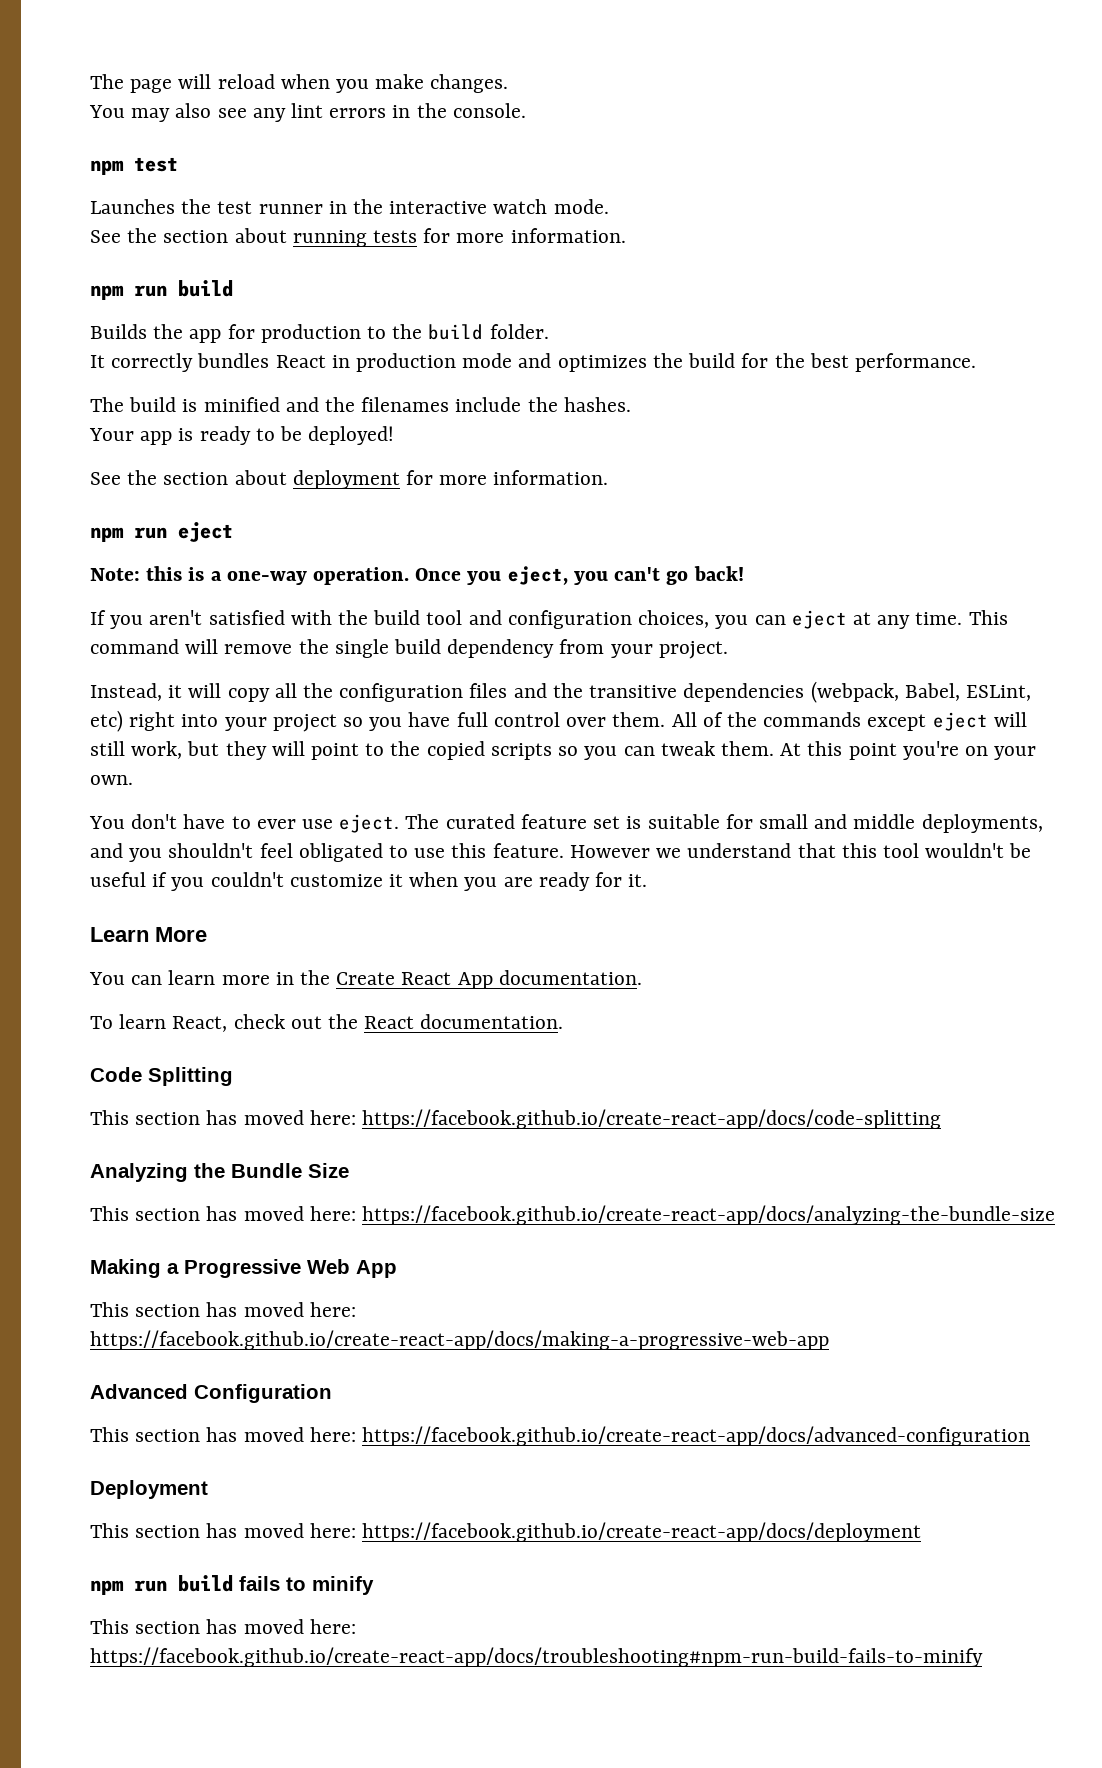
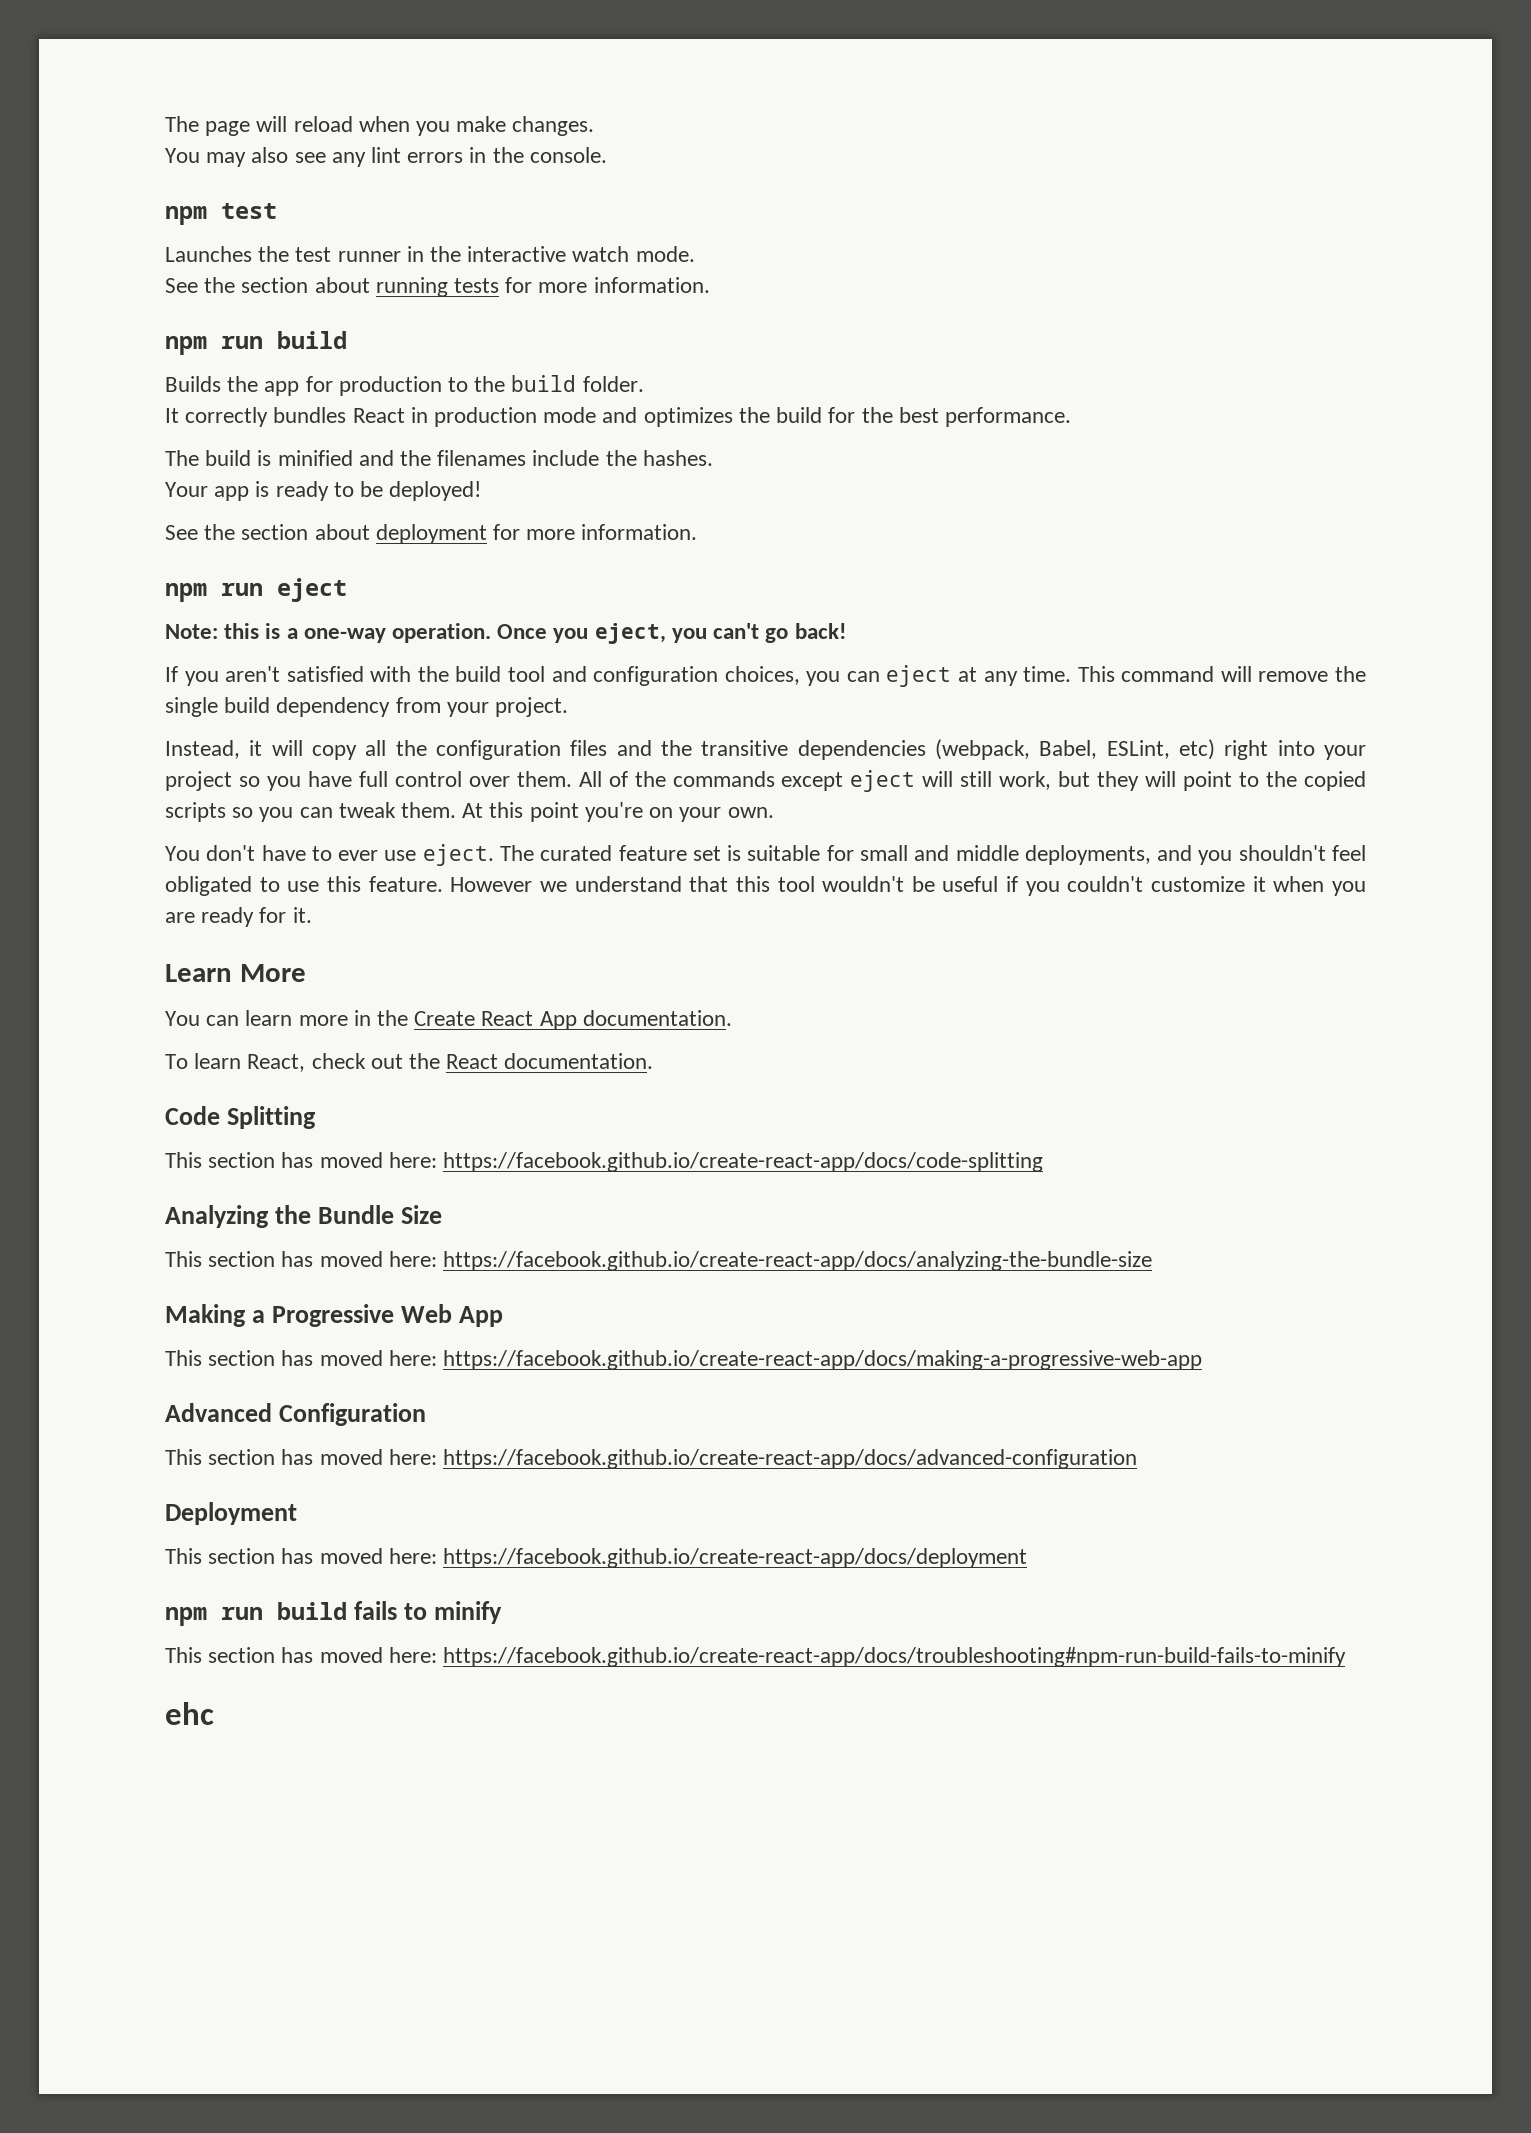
+ ehc

